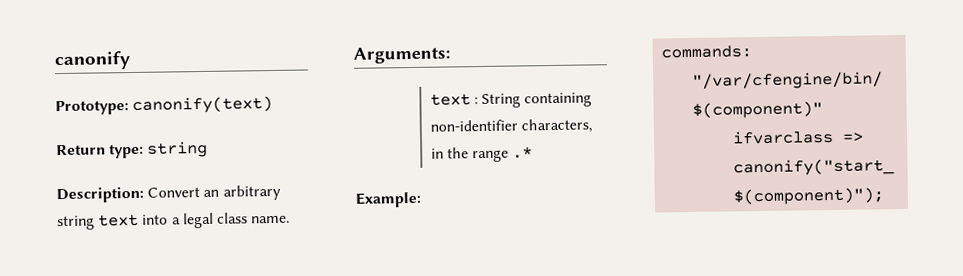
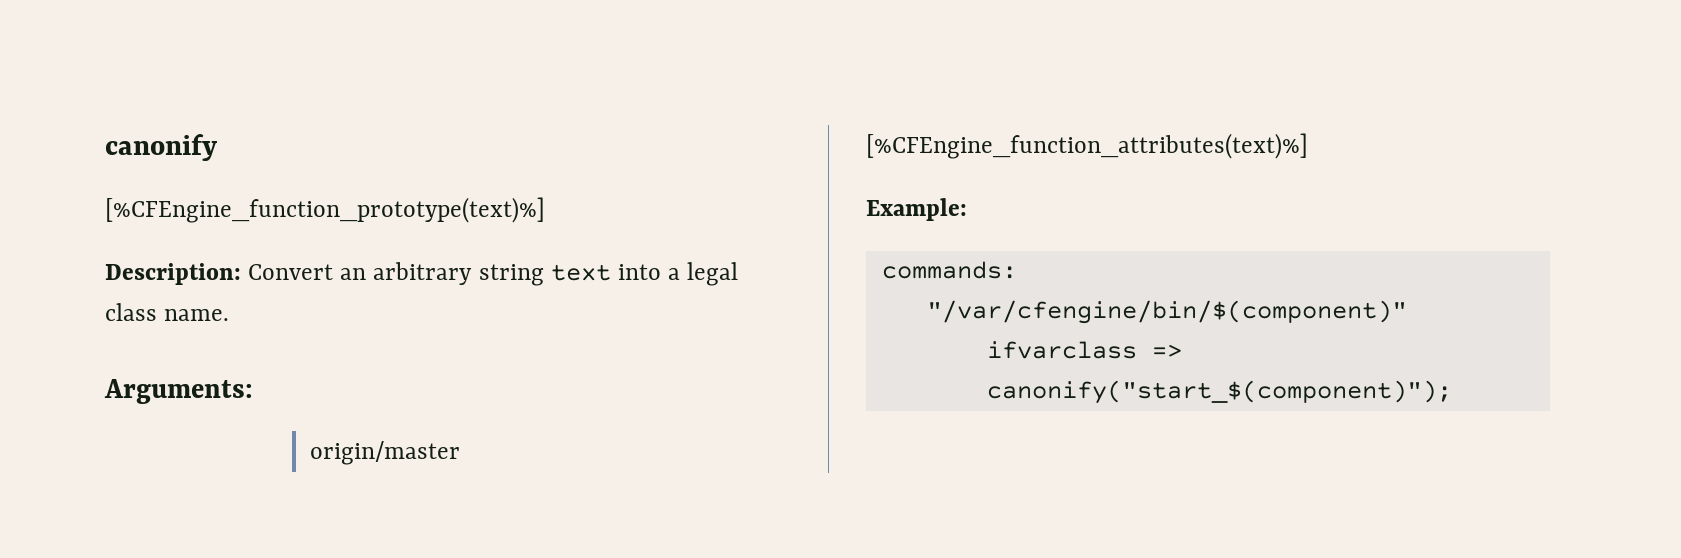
- Prototype: canonify(text)
- Return type: string
+ [%CFEngine_function_prototype(text)%]
- text : String containing non-identifier characters, in the range .*
+ origin/master
+ [%CFEngine_function_attributes(text)%]

